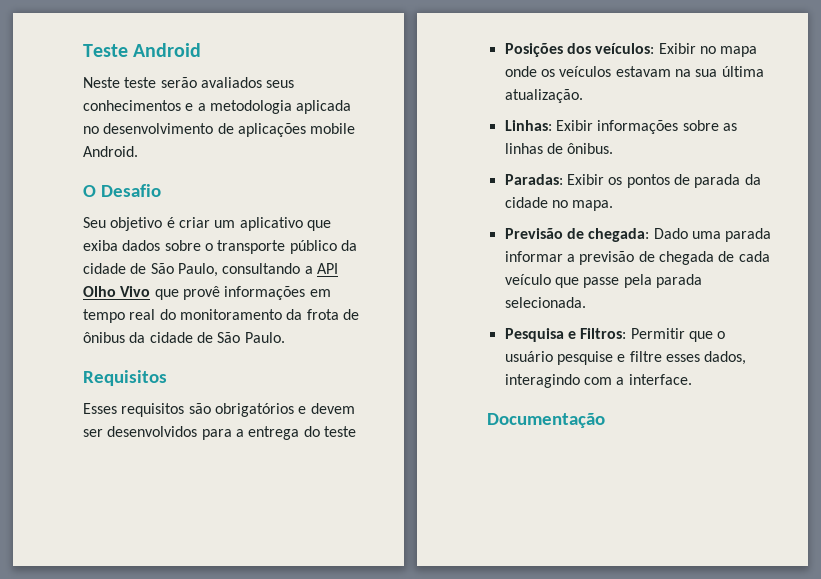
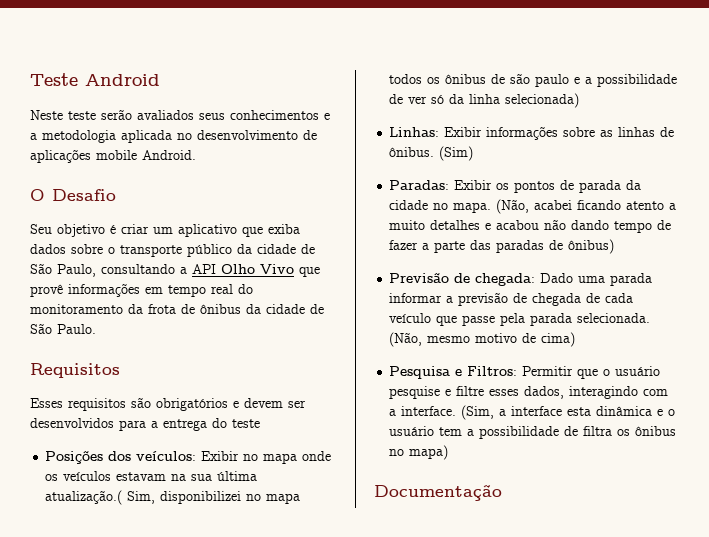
- Posições dos veículos: Exibir no mapa onde os veículos estavam na sua última atualização.
+ Posições dos veículos: Exibir no mapa onde os veículos estavam na sua última atualização.( Sim, disponibilizei no mapa todos os ônibus de são paulo e a possibilidade de ver só da linha selecionada)
+ (Sim)
+ (Não, acabei ficando atento a muito detalhes e acabou não dando tempo de fazer a parte das paradas de ônibus)
+ (Não, mesmo motivo de cima)
+ (Sim, a interface esta dinâmica e o usuário tem a possibilidade de filtra os ônibus no mapa)

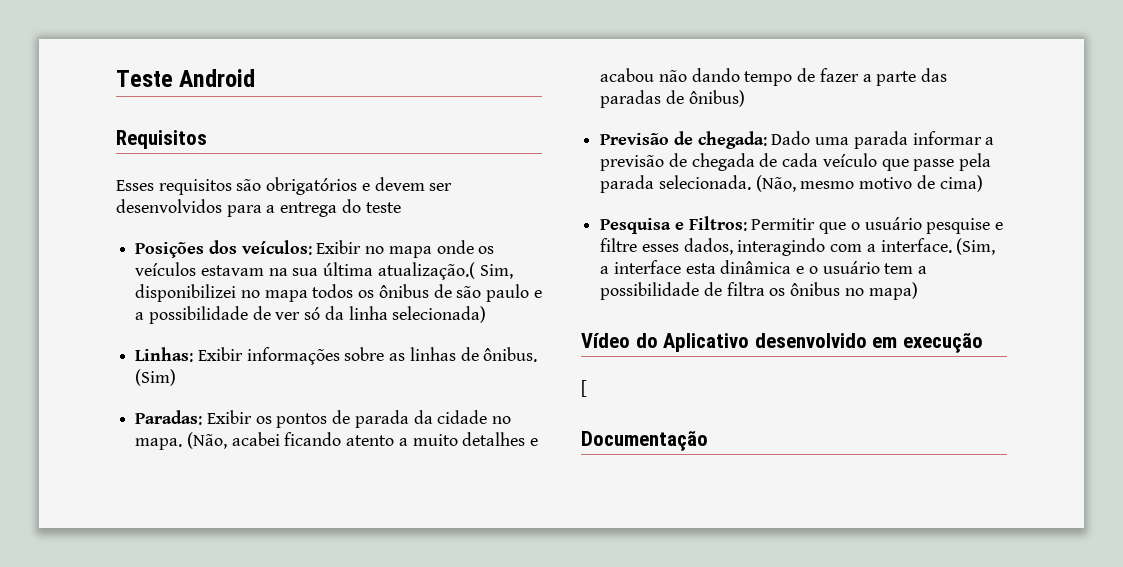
- Neste teste serão avaliados seus conhecimentos e a metodologia aplicada no desenvolvimento de aplicações mobile Android.
- O Desafio
- Seu objetivo é criar um aplicativo que exiba dados sobre o transporte público da cidade de São Paulo, consultando a API Olho Vivo que provê informações em tempo real do monitoramento da frota de ônibus da cidade de São Paulo.
+ Vídeo do Aplicativo desenvolvido em execução
+ [

